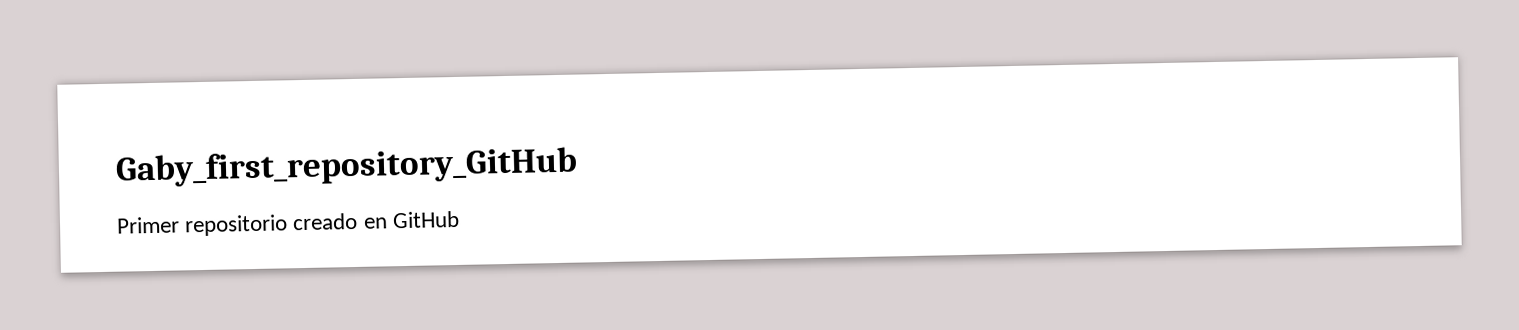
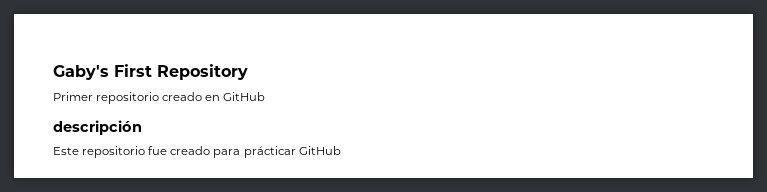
- Gaby_first_repository_GitHub
+ Gaby's First Repository
+ descripción
+ Este repositorio fue creado para prácticar GitHub

